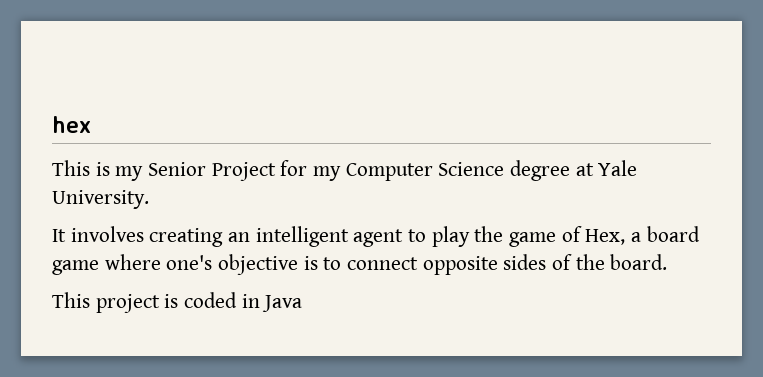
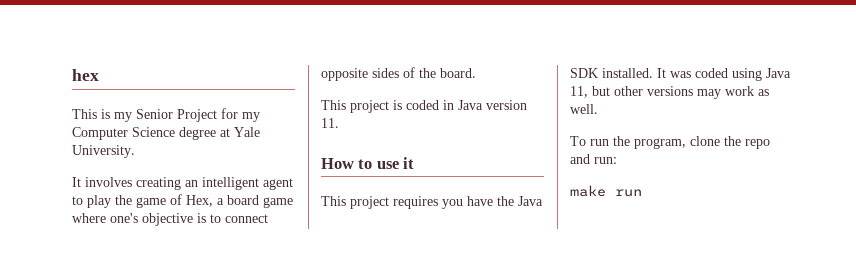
- This project is coded in Java
+ This project is coded in Java version 11.
+ How to use it
+ This project requires you have the Java SDK installed. It was coded using Java 11, but other versions may work as well.
+ To run the program, clone the repo and run:
+ make run

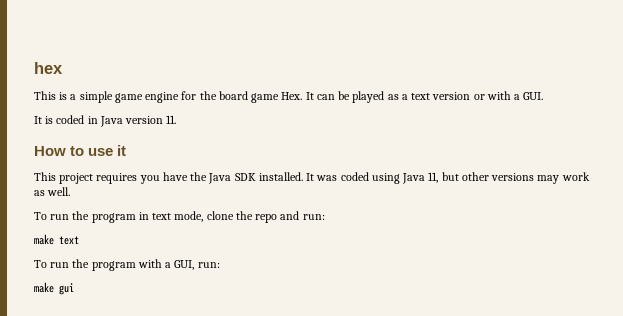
- This is my Senior Project for my Computer Science degree at Yale University.
- It involves creating an intelligent agent to play the game of Hex, a board game where one's objective is to connect opposite sides of the board.
- This project is coded in Java version 11.
+ This is a simple game engine for the board game Hex. It can be played as a text version or with a GUI.
+ It is coded in Java version 11.
- To run the program, clone the repo and run:
+ To run the program in text mode, clone the repo and run:
- make run
+ make text
+ To run the program with a GUI, run:
+ make gui

